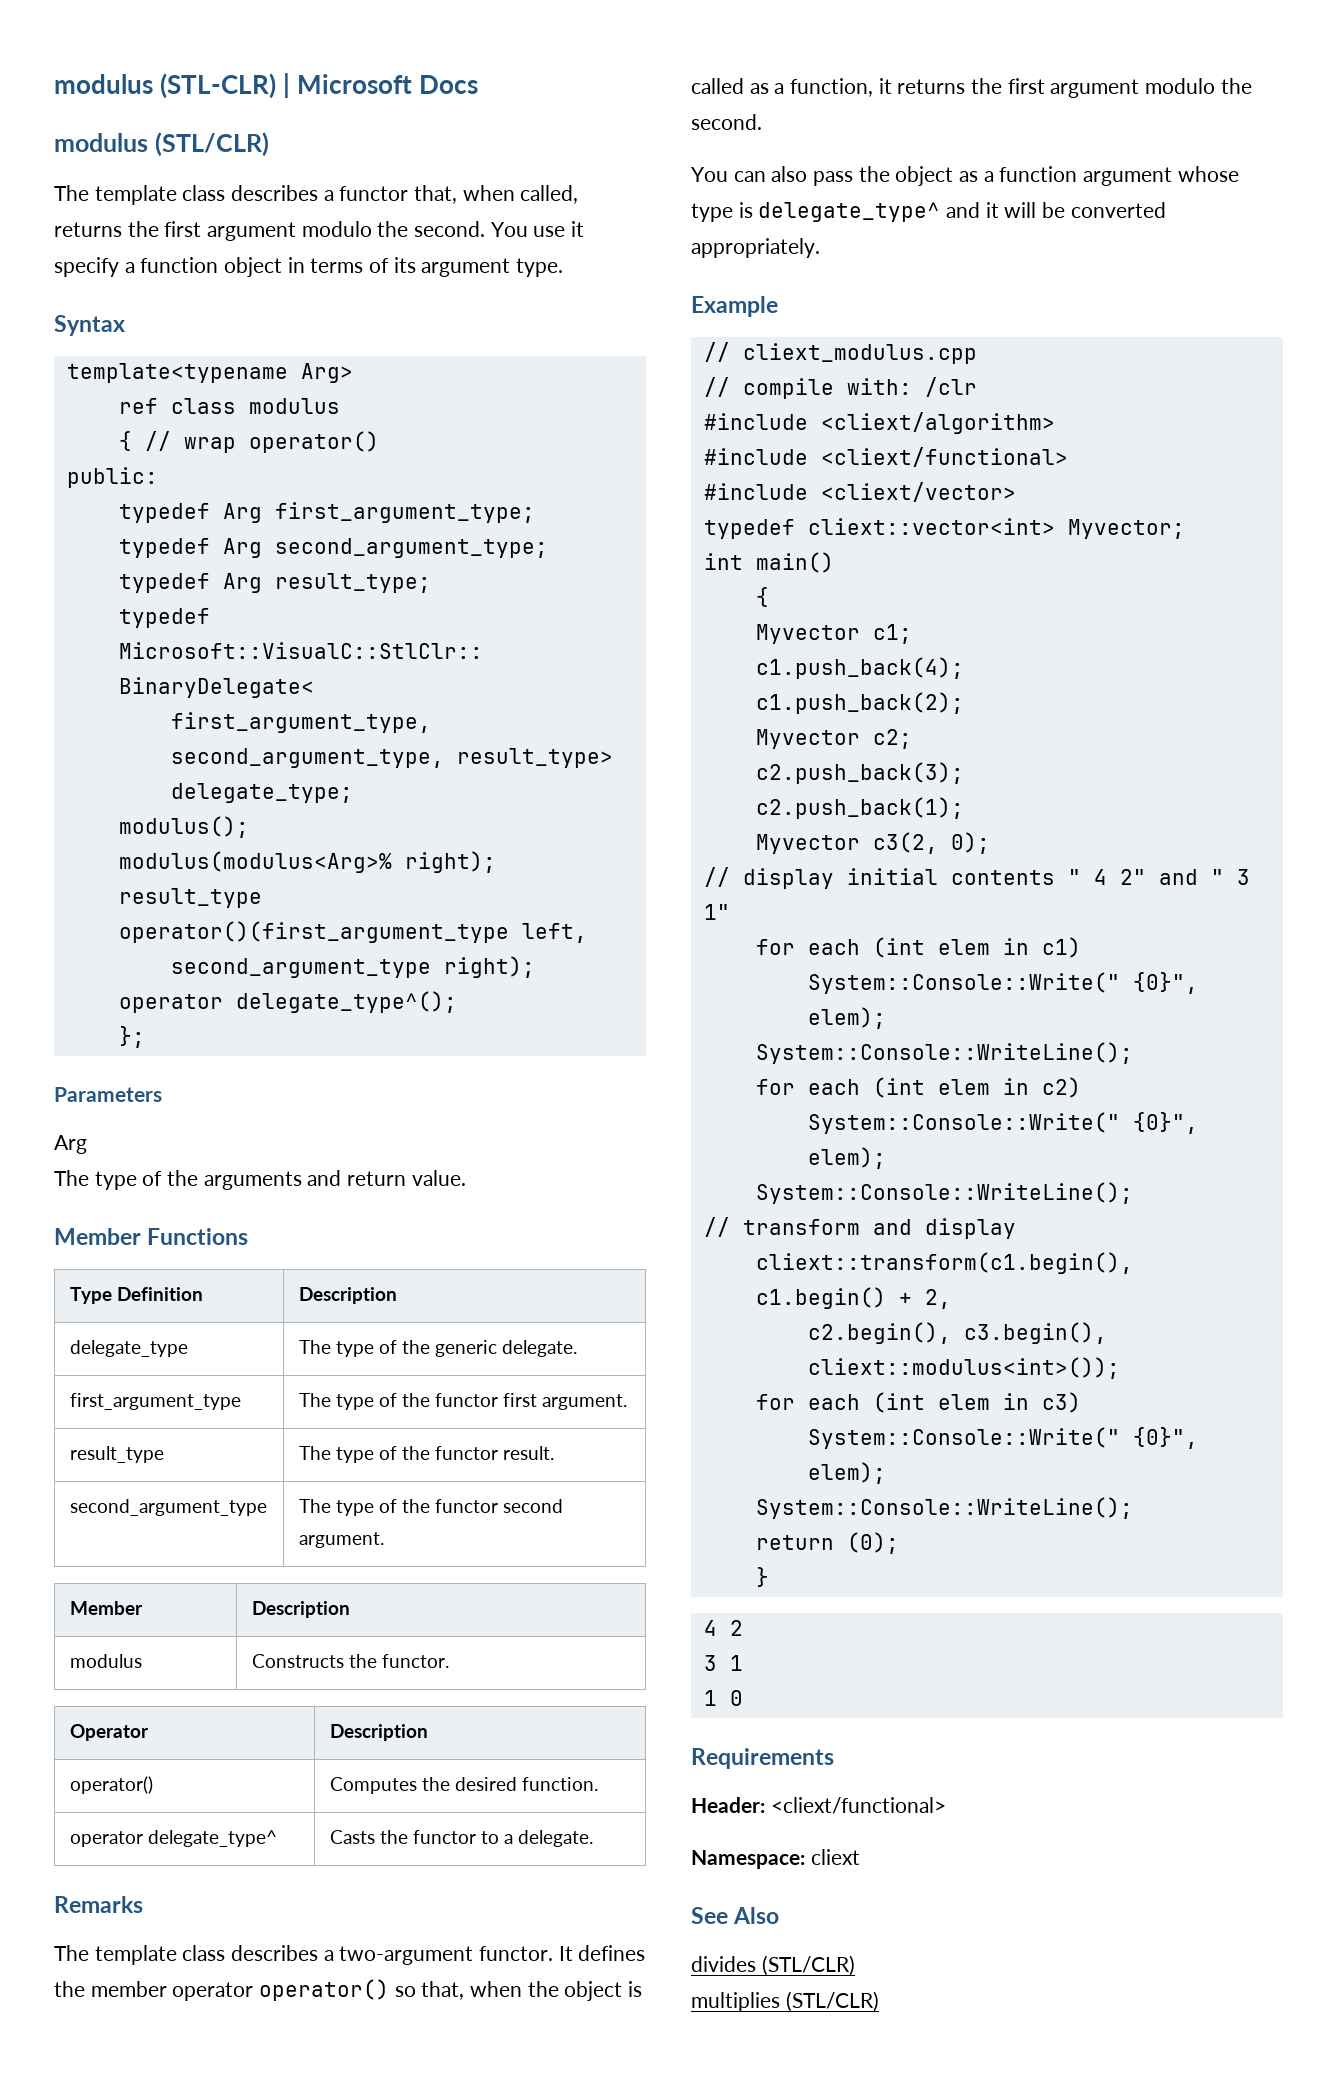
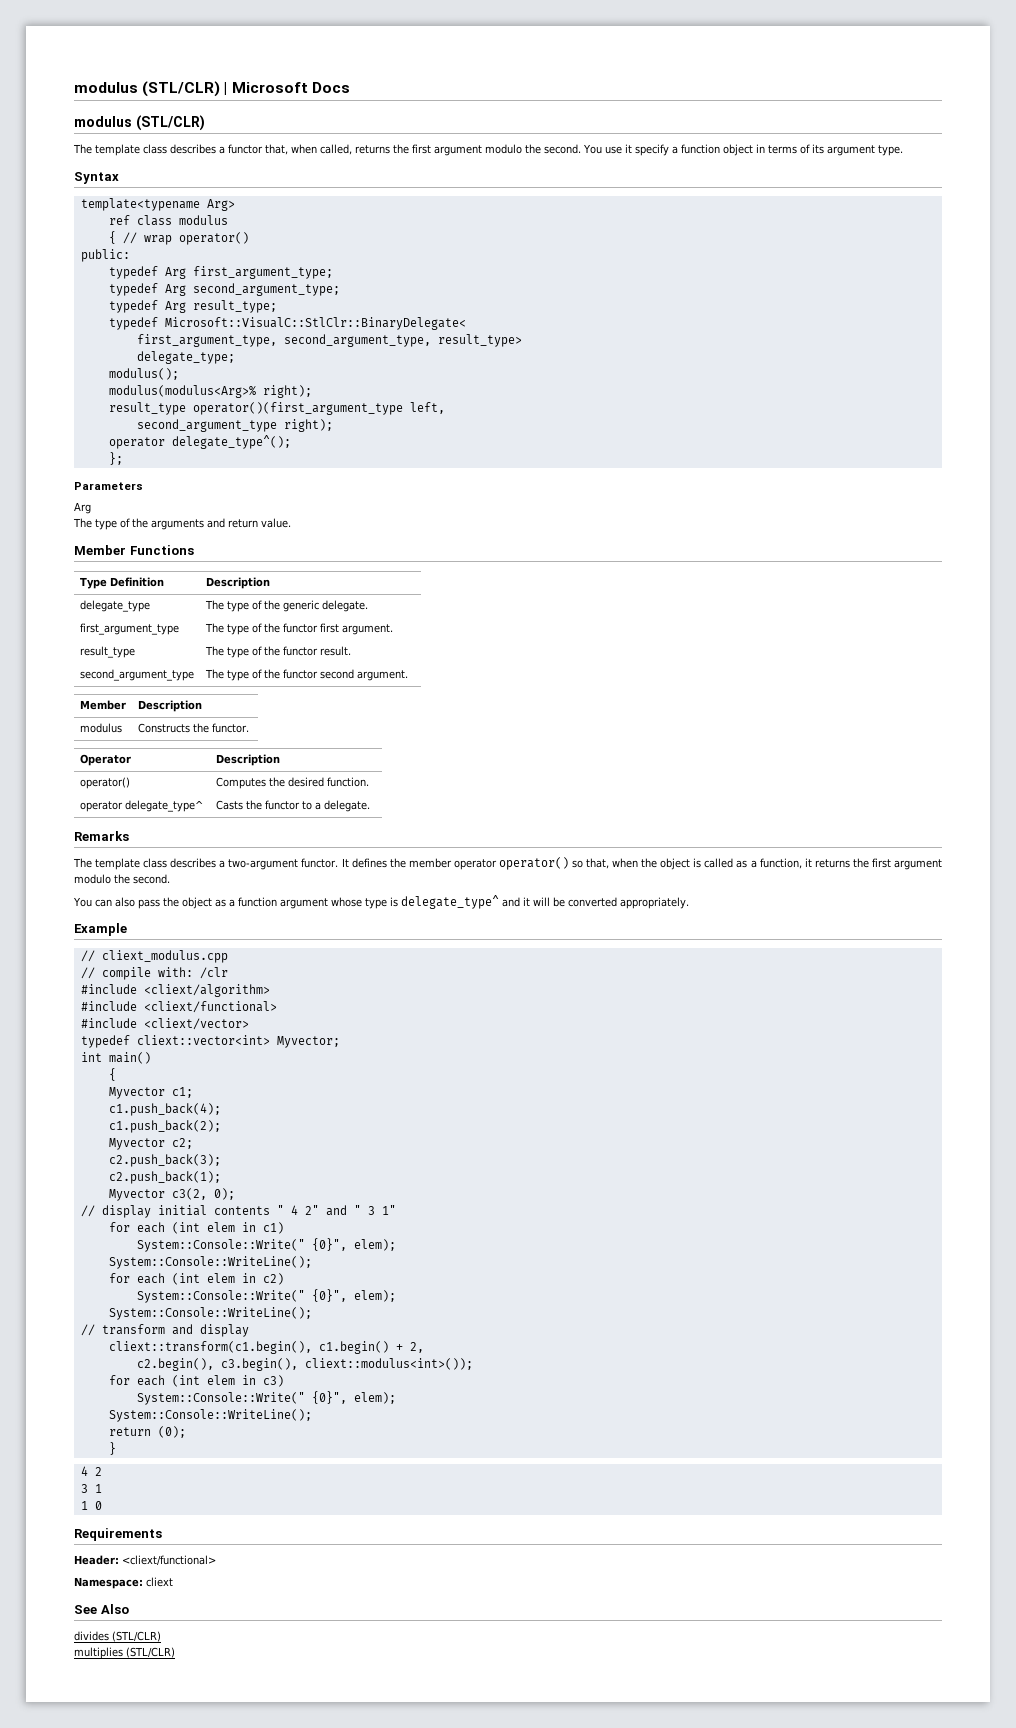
- modulus (STL-CLR) | Microsoft Docs
+ modulus (STL/CLR) | Microsoft Docs

